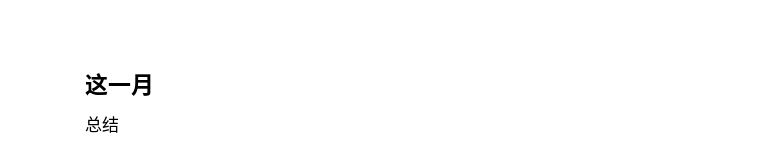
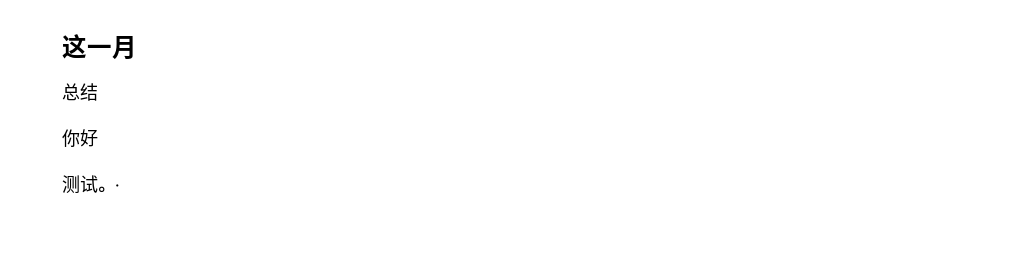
+ 你好
+ 测试。·

